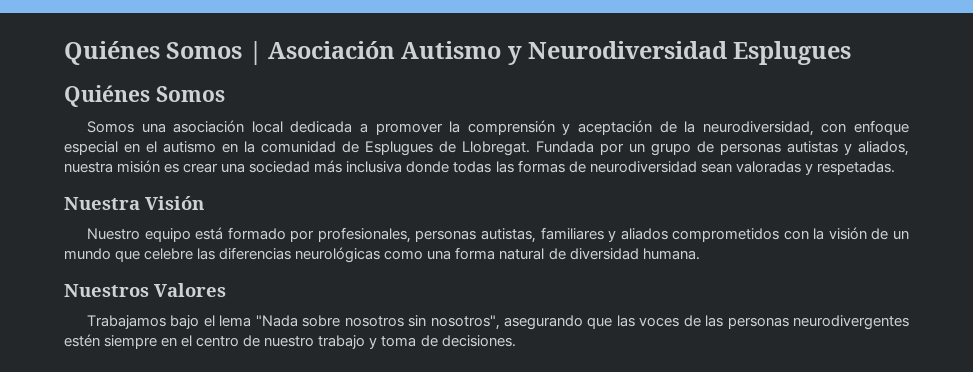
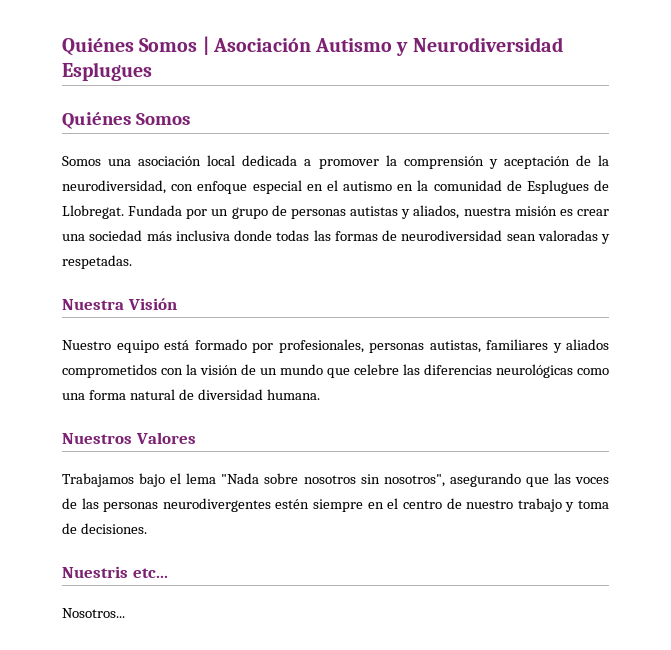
+ Nuestris etc...
+ Nosotros...

